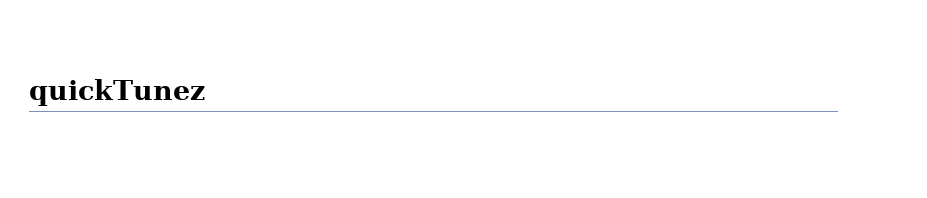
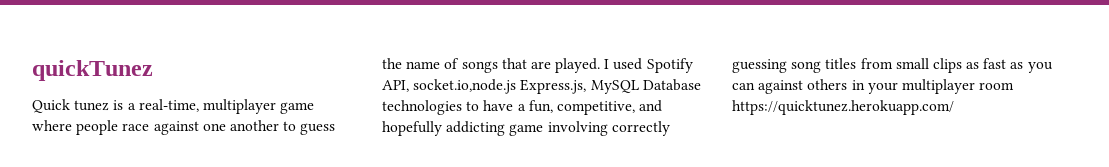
+ Quick tunez is a real-time, multiplayer game where people race against one another to guess the name of songs that are played. I used Spotify API, socket.io,node.js Express.js, MySQL Database technologies to have a fun, competitive, and hopefully addicting game involving correctly guessing song titles from small clips as fast as you can against others in your multiplayer room https://quicktunez.herokuapp.com/

